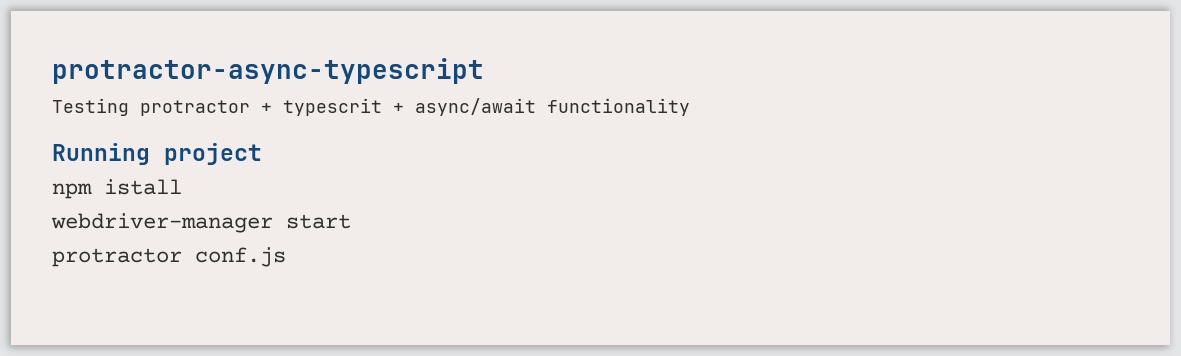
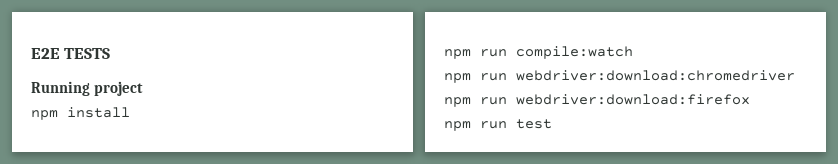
- protractor-async-typescript
- Testing protractor + typescrit + async/await functionality
+ E2E TESTS
  Running project
- npm istall
- webdriver-manager start
- protractor conf.js
+ npm install
+ npm run compile:watch
+ npm run webdriver:download:chromedriver
+ npm run webdriver:download:firefox
+ npm run test

